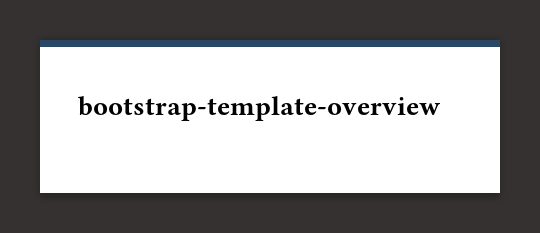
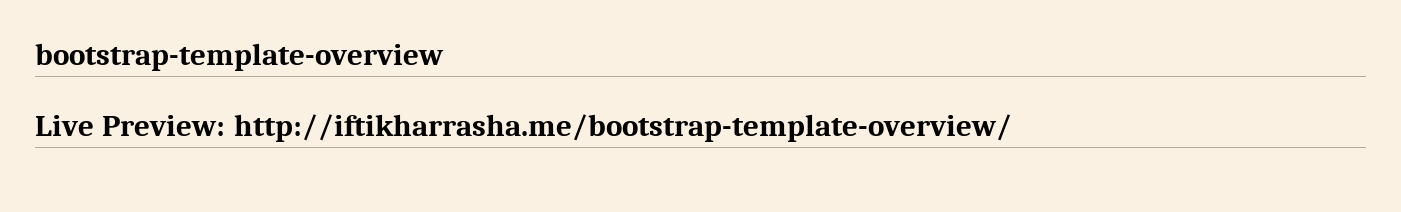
+ Live Preview: http://iftikharrasha.me/bootstrap-template-overview/

